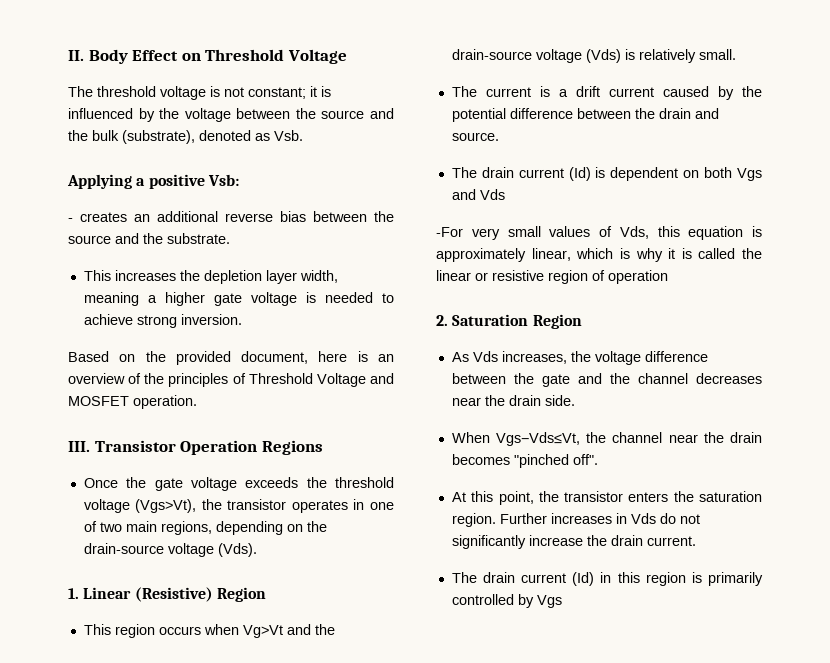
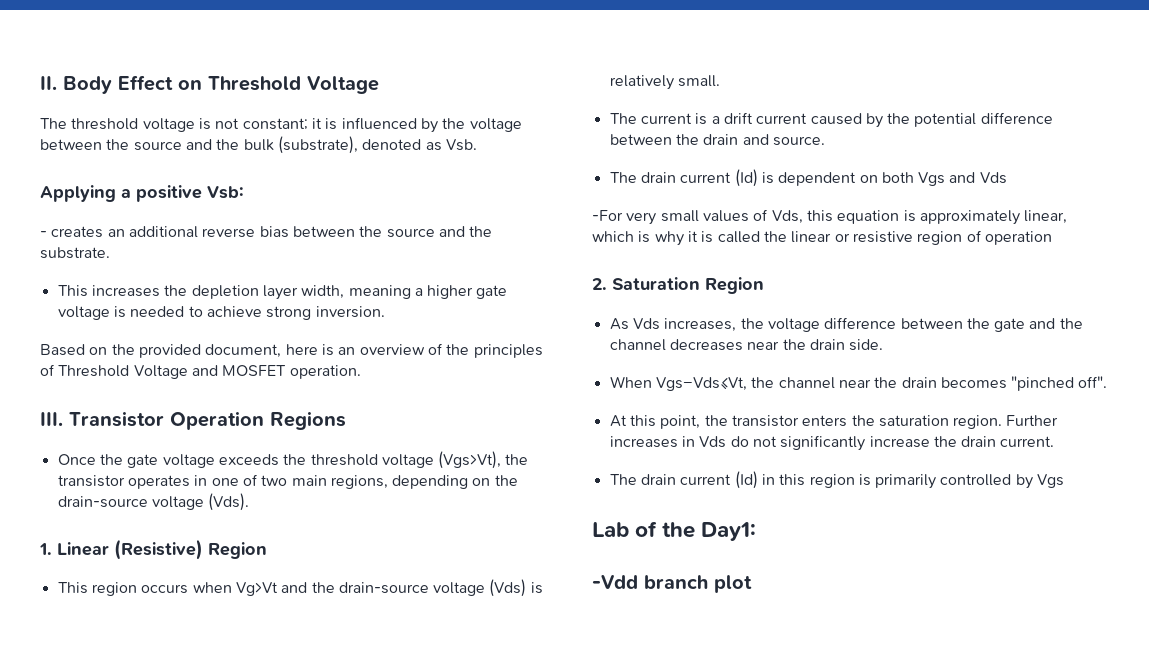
+ Lab of the Day1:
+ -Vdd branch plot

